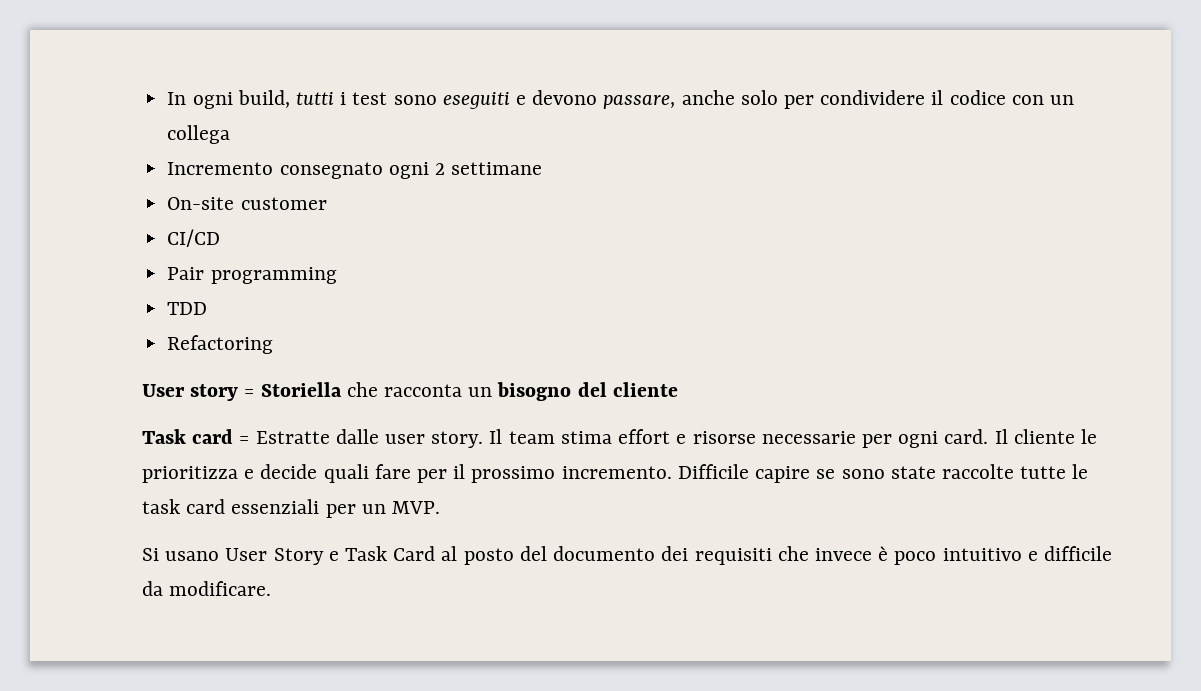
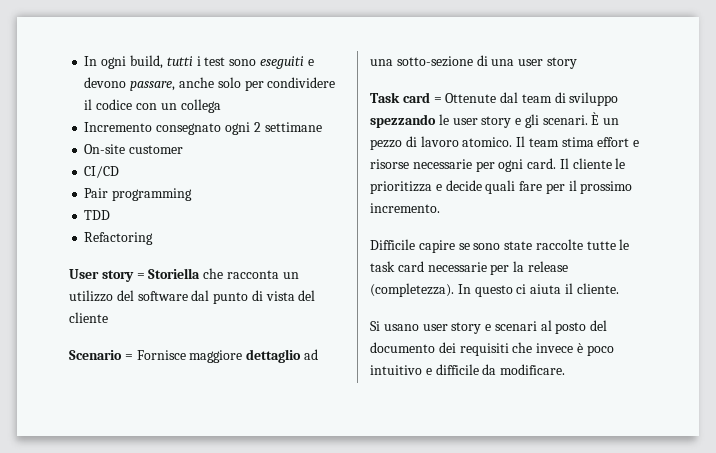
- User story = Storiella che racconta un bisogno del cliente
- Task card = Estratte dalle user story.
+ User story = Storiella che racconta un utilizzo del software dal punto di vista del cliente
+ Scenario = Fornisce maggiore dettaglio ad una sotto-sezione di una user story
+ Task card = Ottenute dal team di sviluppo spezzando le user story e gli scenari. È un pezzo di lavoro atomico.
- Il cliente le prioritizza e decide quali fare per il prossimo incremento. Difficile capire se sono state raccolte tutte le task card essenziali per un MVP.
- Si usano User Story e Task Card al posto del documento dei requisiti che invece è poco intuitivo e difficile da modificare.
+ Il cliente le prioritizza e decide quali fare per il prossimo incremento.
+ Difficile capire se sono state raccolte tutte le task card necessarie per la release (completezza). In questo ci aiuta il cliente.
+ Si usano user story e scenari al posto del documento dei requisiti che invece è poco intuitivo e difficile da modificare.

